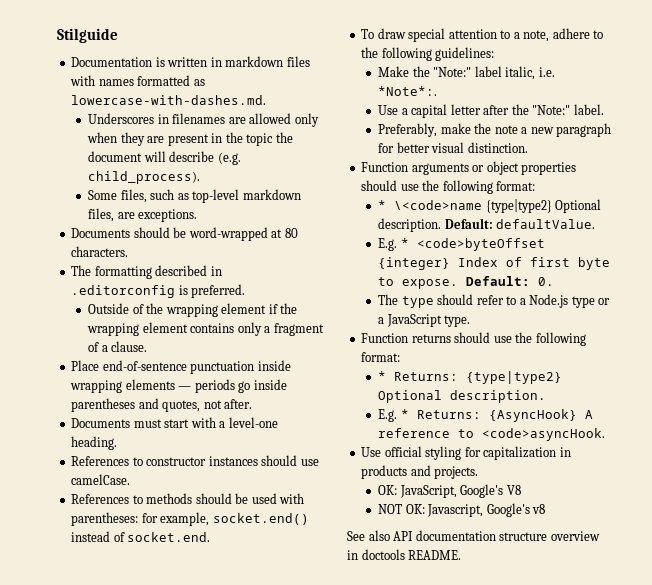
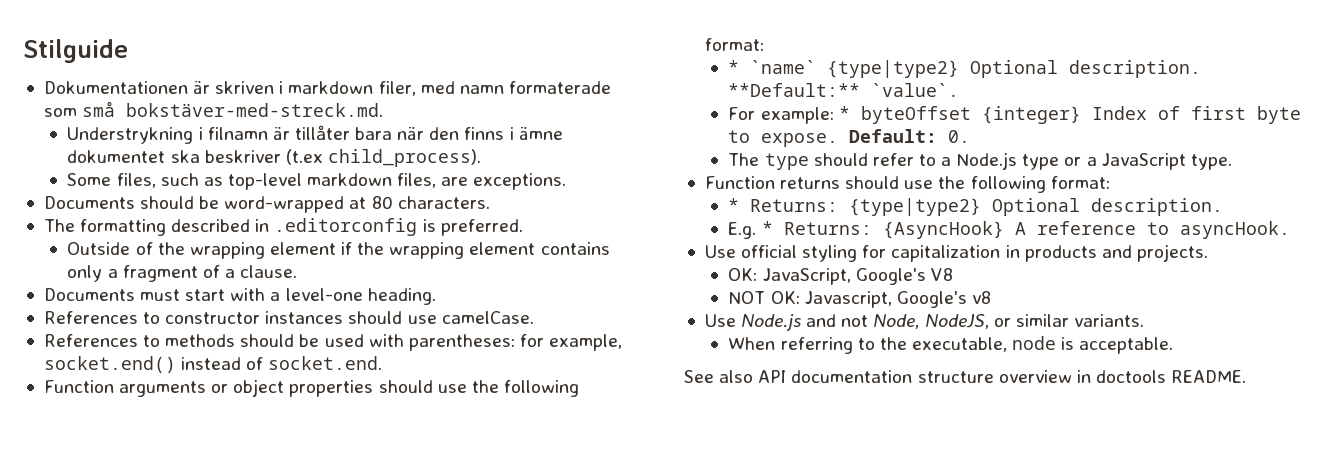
- Documentation is written in markdown files with names formatted as lowercase-with-dashes.md.
- Underscores in filenames are allowed only when they are present in the topic the document will describe (e.g. child_process).
+ Dokumentationen är skriven i markdown filer, med namn formaterade som små bokstäver-med-streck.md.
+ Understrykning i filnamn är tillåter bara när den finns i ämne dokumentet ska beskriver (t.ex child_process).
- Place end-of-sentence punctuation inside wrapping elements — periods go inside parentheses and quotes, not after.
- To draw special attention to a note, adhere to the following guidelines:
- Make the "Note:" label italic, i.e. *Note*:.
- Use a capital letter after the "Note:" label.
- Preferably, make the note a new paragraph for better visual distinction.
- * \<code>name {type|type2} Optional description. Default: defaultValue.
- E.g. * <code>byteOffset {integer} Index of first byte to expose.
+ * `name` {type|type2} Optional description. **Default:** `value`.
+ For example: * byteOffset {integer} Index of first byte to expose.
- E.g. * Returns: {AsyncHook} A reference to <code>asyncHook.
+ E.g. * Returns: {AsyncHook} A reference to asyncHook.
+ Use Node.js and not Node, NodeJS, or similar variants.
+ When referring to the executable, node is acceptable.

